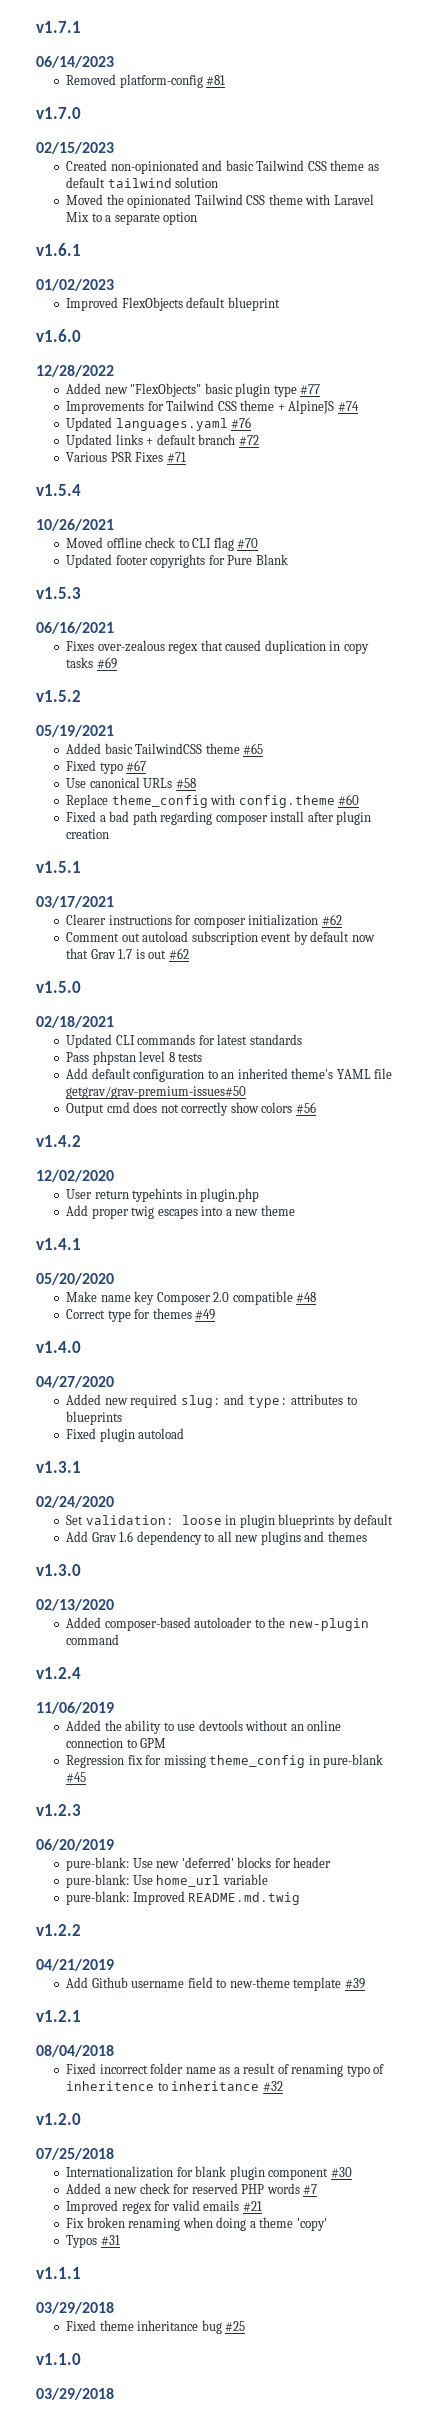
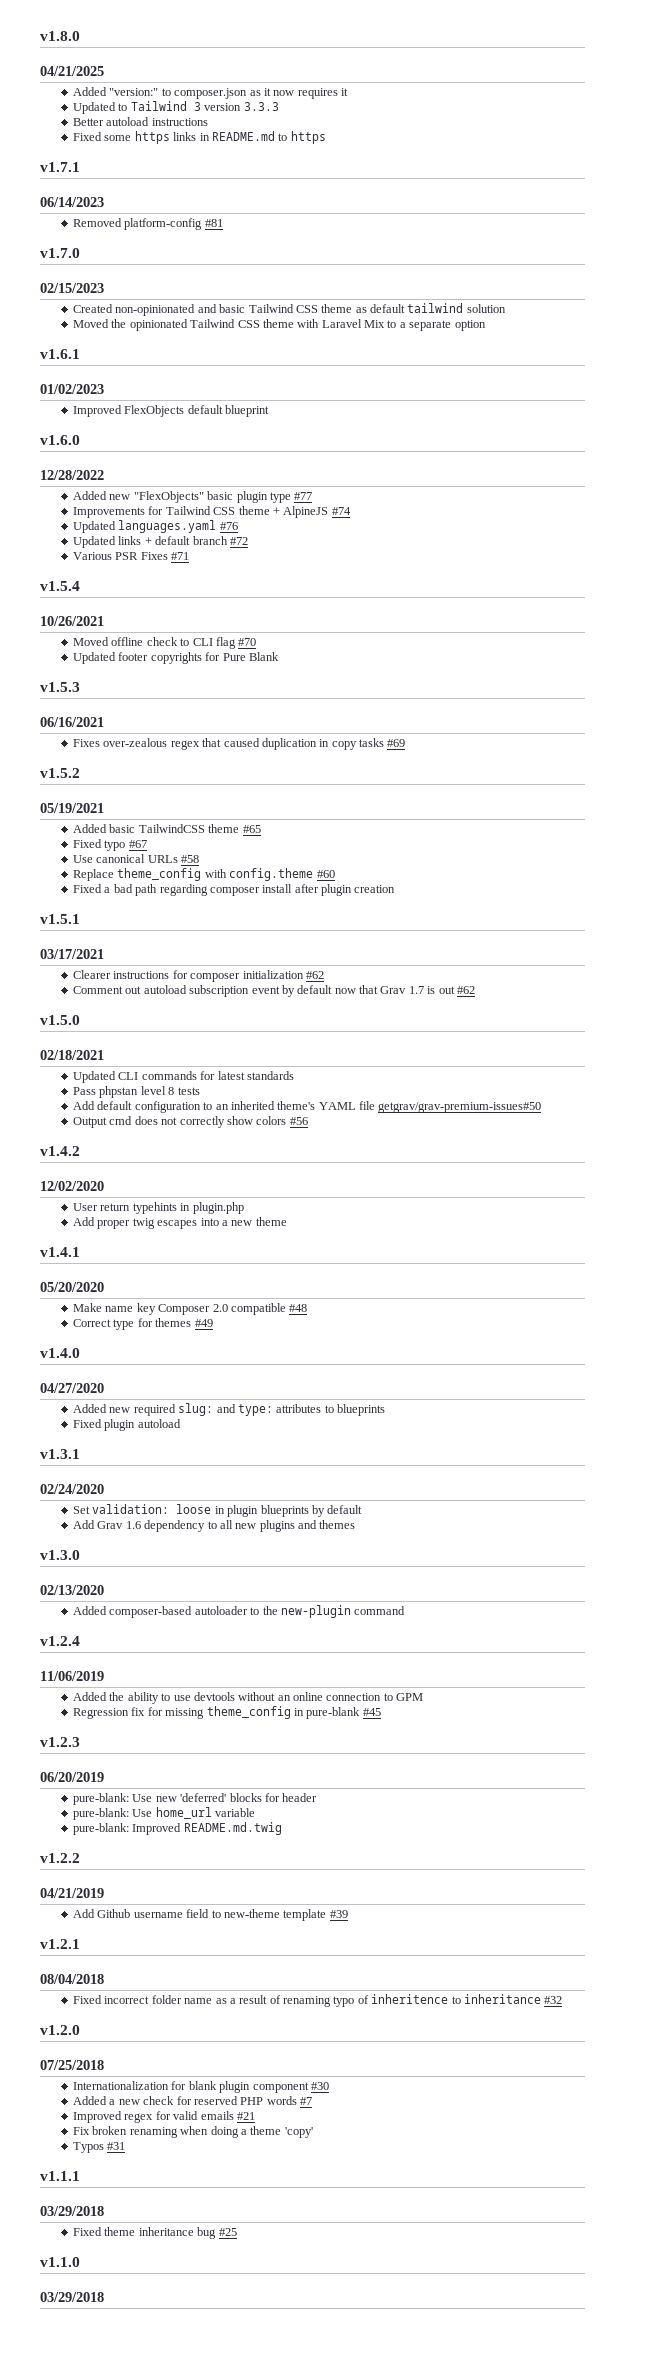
+ v1.8.0
+ 04/21/2025
+ Added "version:" to composer.json as it now requires it
+ Updated to Tailwind 3 version 3.3.3
+ Better autoload instructions
+ Fixed some https links in README.md to https

